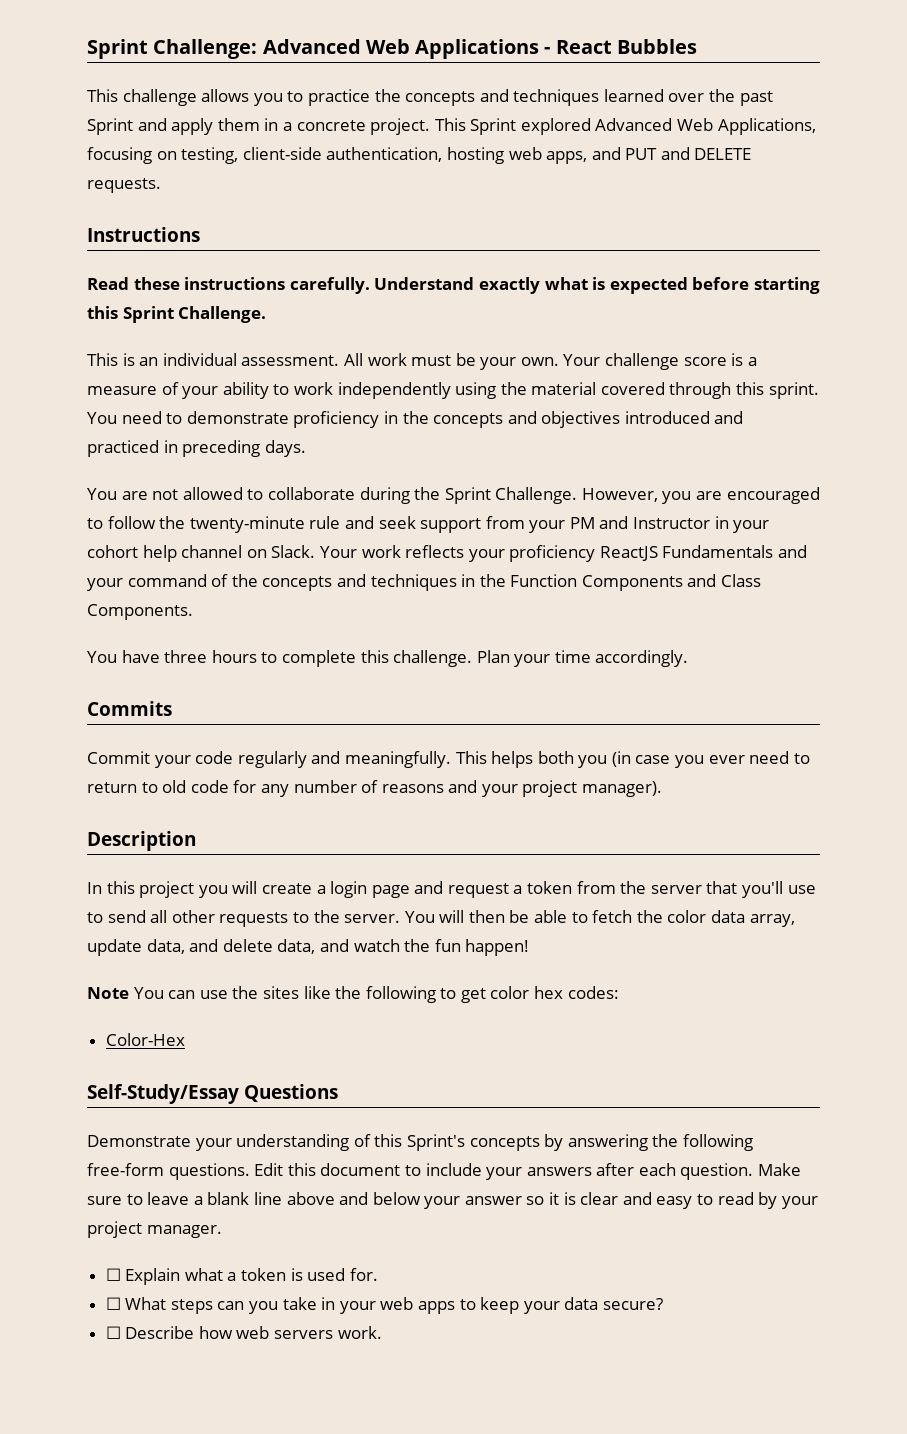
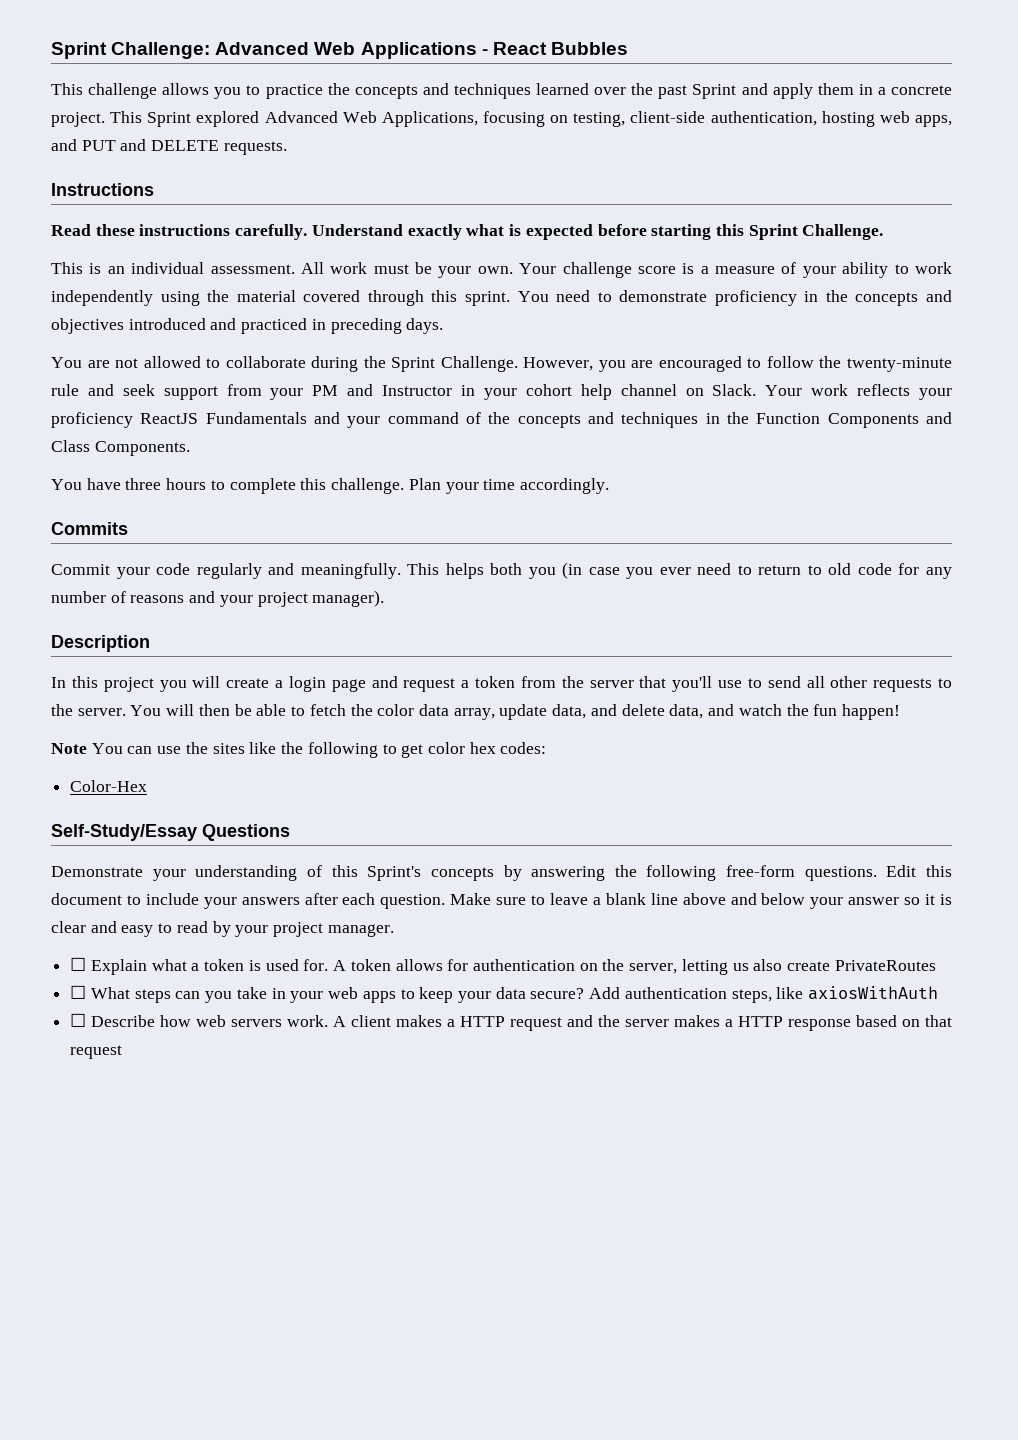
+ A token allows for authentication on the server, letting us also create PrivateRoutes
+ Add authentication steps, like axiosWithAuth
+ A client makes a HTTP request and the server makes a HTTP response based on that request

